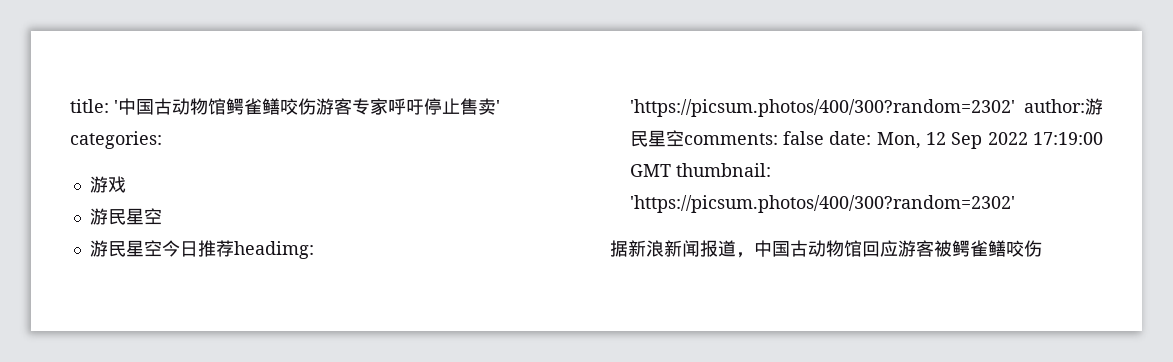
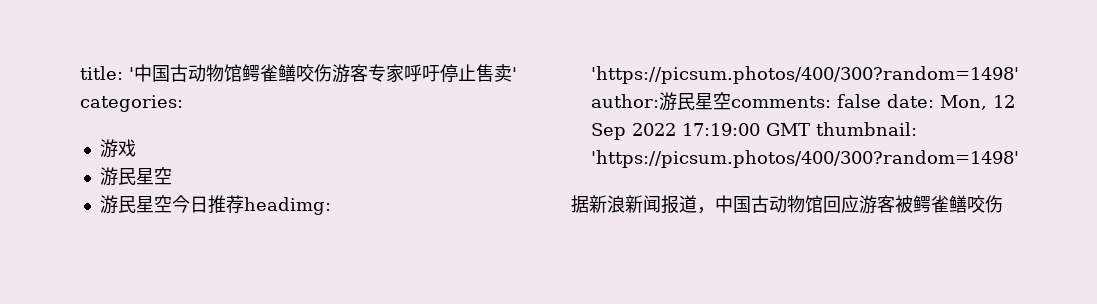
- 游民星空今日推荐headimg: 'https://picsum.photos/400/300?random=2302' author:游民星空comments: false date: Mon, 12 Sep 2022 17:19:00 GMT thumbnail: 'https://picsum.photos/400/300?random=2302'
+ 游民星空今日推荐headimg: 'https://picsum.photos/400/300?random=1498' author:游民星空comments: false date: Mon, 12 Sep 2022 17:19:00 GMT thumbnail: 'https://picsum.photos/400/300?random=1498'

